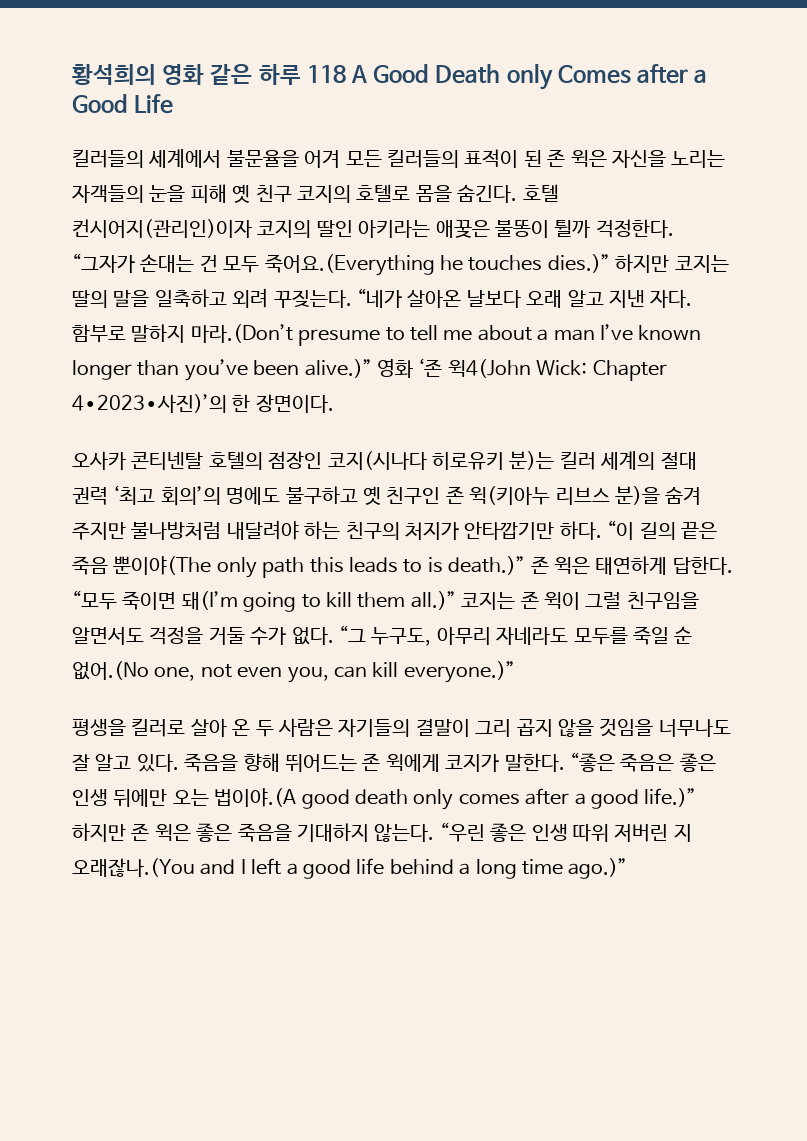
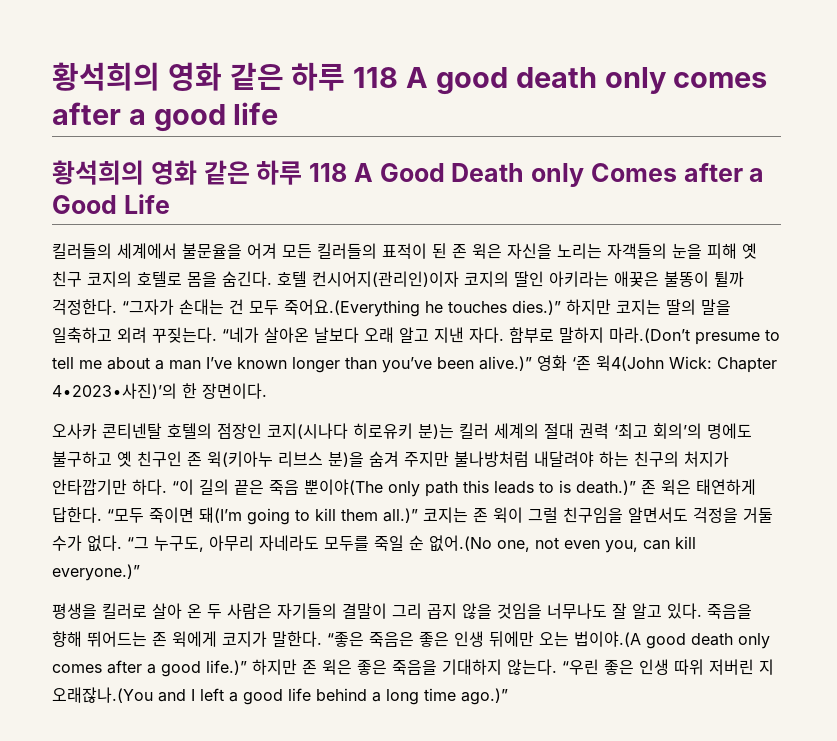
+ 황석희의 영화 같은 하루 118 A good death only comes after a good life

